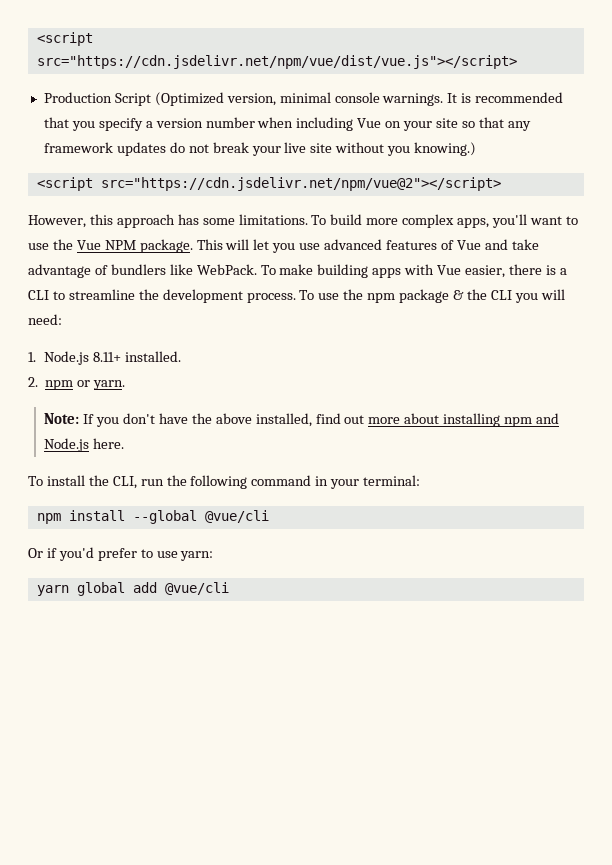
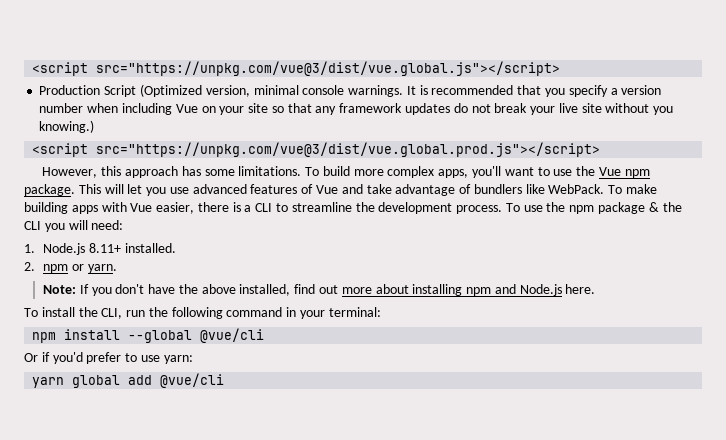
- <script src="https://cdn.jsdelivr.net/npm/vue/dist/vue.js"></script>
+ <script src="https://unpkg.com/vue@3/dist/vue.global.js"></script>
- <script src="https://cdn.jsdelivr.net/npm/vue@2"></script>
+ <script src="https://unpkg.com/vue@3/dist/vue.global.prod.js"></script>
- To build more complex apps, you'll want to use the Vue NPM package.
+ To build more complex apps, you'll want to use the Vue npm package.

